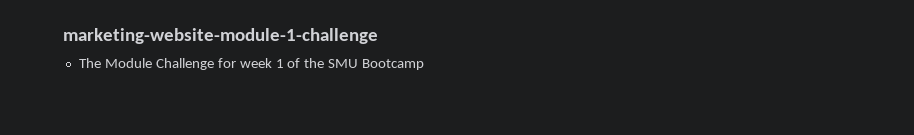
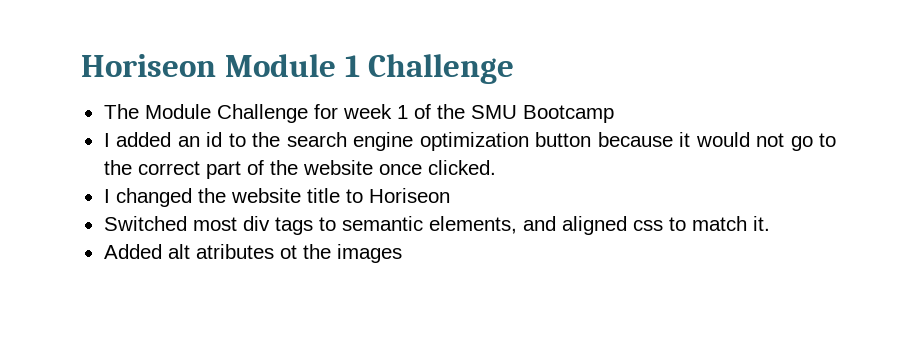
- marketing-website-module-1-challenge
+ Horiseon Module 1 Challenge
+ I added an id to the search engine optimization button because it would not go to the correct part of the website once clicked.
+ I changed the website title to Horiseon
+ Switched most div tags to semantic elements, and aligned css to match it.
+ Added alt atributes ot the images

